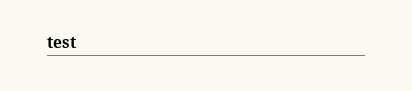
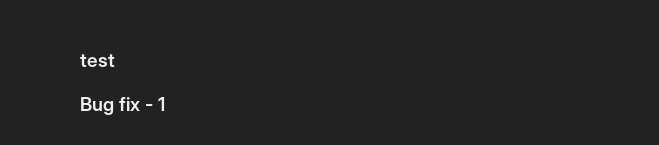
+ Bug fix - 1

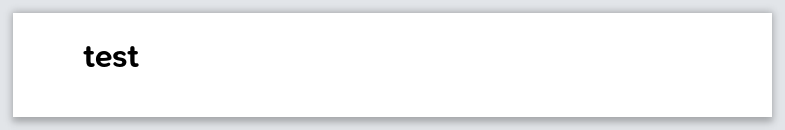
- Bug fix - 1

